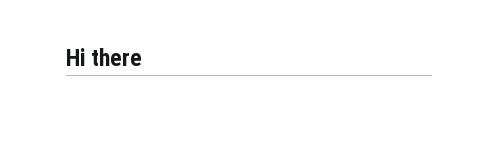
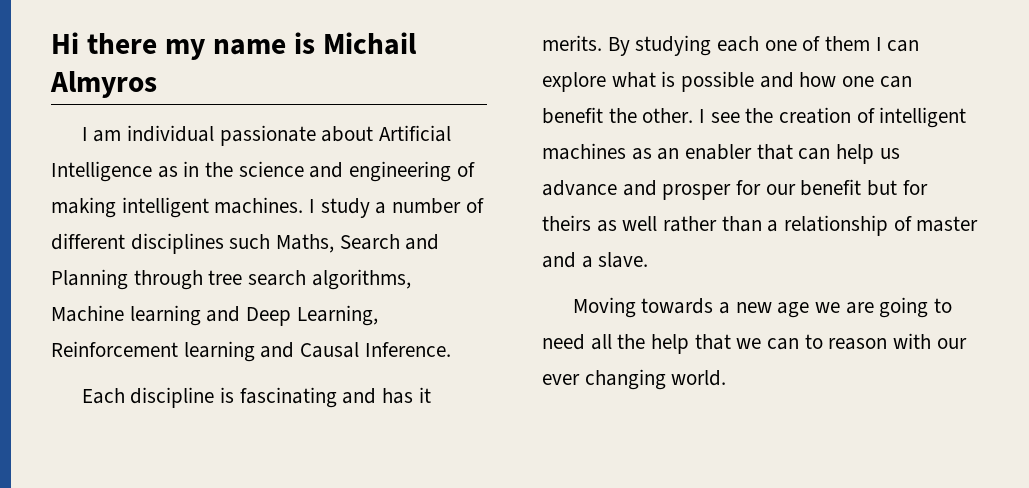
- Hi there
+ Hi there my name is Michail Almyros
+ I am individual passionate about Artificial Intelligence as in the science and engineering of making intelligent machines. I study a number of different disciplines such Maths, Search and Planning through tree search algorithms, Machine learning and Deep Learning, Reinforcement learning and Causal Inference.
+ Each discipline is fascinating and has it merits. By studying each one of them I can explore what is possible and how one can benefit the other. I see the creation of intelligent machines as an enabler that can help us advance and prosper for our benefit but for theirs as well rather than a relationship of master and a slave.
+ Moving towards a new age we are going to need all the help that we can to reason with our ever changing world.

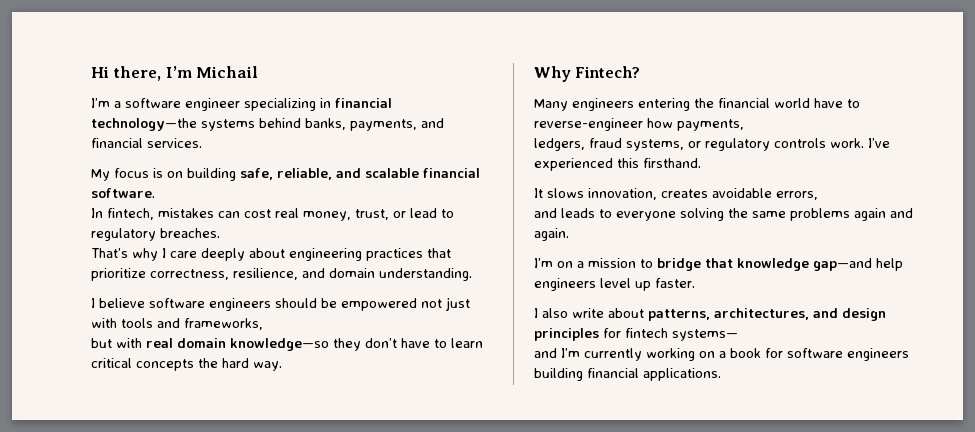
- Hi there my name is Michail Almyros
- I am individual passionate about Artificial Intelligence as in the science and engineering of making intelligent machines. I study a number of different disciplines such Maths, Search and Planning through tree search algorithms, Machine learning and Deep Learning, Reinforcement learning and Causal Inference.
- Each discipline is fascinating and has it merits. By studying each one of them I can explore what is possible and how one can benefit the other. I see the creation of intelligent machines as an enabler that can help us advance and prosper for our benefit but for theirs as well rather than a relationship of master and a slave.
- Moving towards a new age we are going to need all the help that we can to reason with our ever changing world.
+ Hi there, I’m Michail
+ I’m a software engineer specializing in financial technology—the systems behind banks, payments, and financial services.
+ My focus is on building safe, reliable, and scalable financial software.
+ In fintech, mistakes can cost real money, trust, or lead to regulatory breaches.
+ That’s why I care deeply about engineering practices that prioritize correctness, resilience, and domain understanding.
+ I believe software engineers should be empowered not just with tools and frameworks,
+ but with real domain knowledge—so they don’t have to learn critical concepts the hard way.
+ Why Fintech?
+ Many engineers entering the financial world have to reverse-engineer how payments,
+ ledgers, fraud systems, or regulatory controls work. I’ve experienced this firsthand.
+ It slows innovation, creates avoidable errors,
+ and leads to everyone solving the same problems again and again.
+ I’m on a mission to bridge that knowledge gap—and help engineers level up faster.
+ I also write about patterns, architectures, and design principles for fintech systems—
+ and I’m currently working on a book for software engineers building financial applications.

